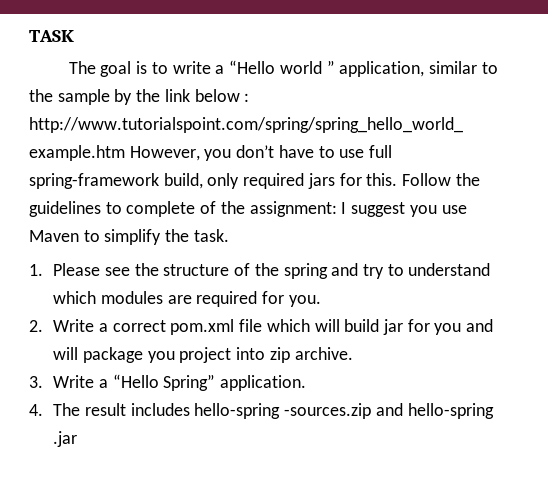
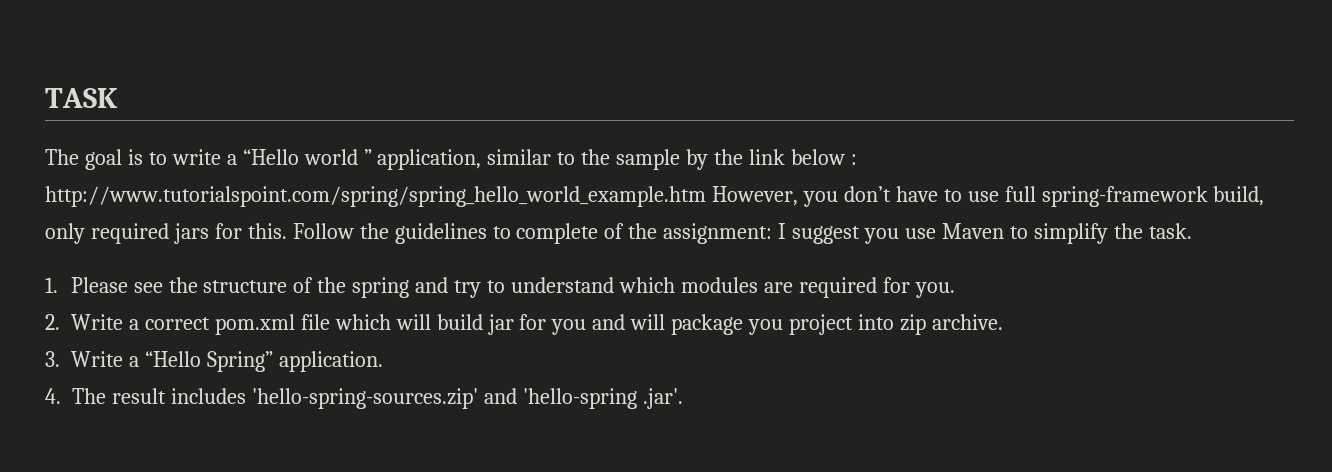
- 4. The result includes hello-spring -sources.zip and hello-spring .jar
+ 4. The result includes 'hello-spring-sources.zip' and 'hello-spring .jar'.

